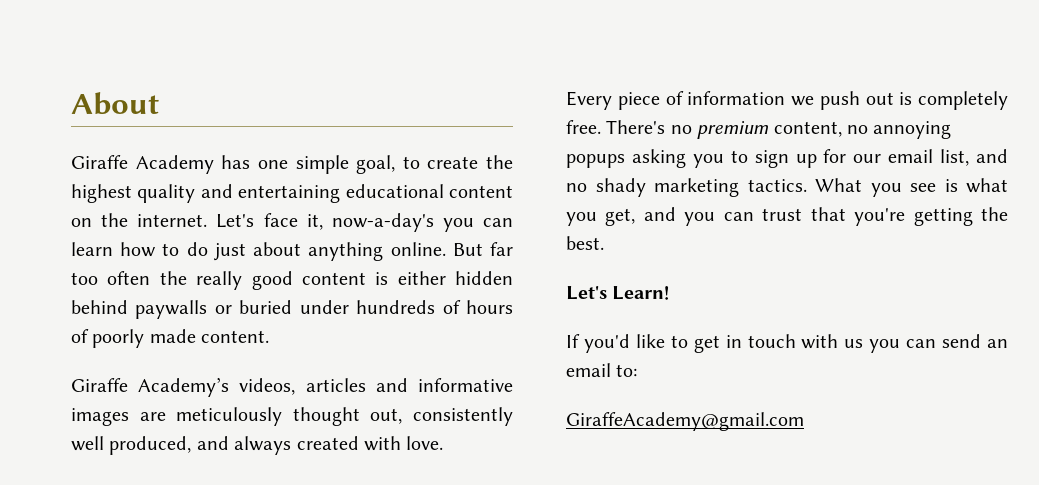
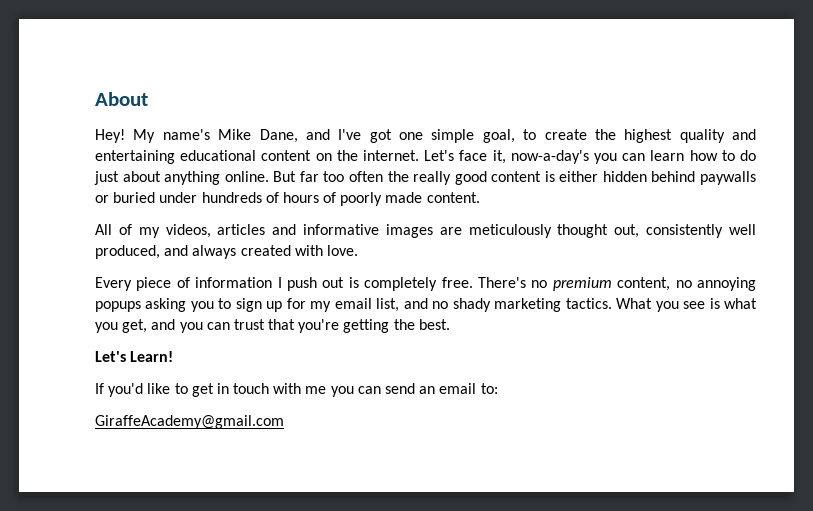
- Giraffe Academy has one simple goal, to create the highest quality and entertaining educational content on the internet.
+ Hey! My name's Mike Dane, and I've got one simple goal, to create the highest quality and entertaining educational content on the internet.
- Giraffe Academy’s videos, articles and informative images are meticulously thought out, consistently well produced, and always created with love.
+ All of my videos, articles and informative images are meticulously thought out, consistently well produced, and always created with love.
- Every piece of information we push out is completely free.
+ Every piece of information I push out is completely free.
- There's no premium content, no annoying popups asking you to sign up for our email list, and no shady marketing tactics.
+ There's no premium content, no annoying popups asking you to sign up for my email list, and no shady marketing tactics.
- If you'd like to get in touch with us you can send an email to:
+ If you'd like to get in touch with me you can send an email to:

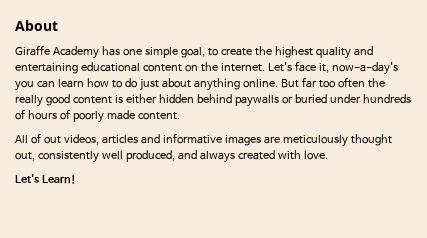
- Hey! My name's Mike Dane, and I've got one simple goal, to create the highest quality and entertaining educational content on the internet.
+ Giraffe Academy has one simple goal, to create the highest quality and entertaining educational content on the internet.
- All of my videos, articles and informative images are meticulously thought out, consistently well produced, and always created with love.
+ All of out videos, articles and informative images are meticulously thought out, consistently well produced, and always created with love.
- Every piece of information I push out is completely free. There's no premium content, no annoying popups asking you to sign up for my email list, and no shady marketing tactics. What you see is what you get, and you can trust that you're getting the best.
  Let's Learn!
- If you'd like to get in touch with me you can send an email to:
- GiraffeAcademy@gmail.com

